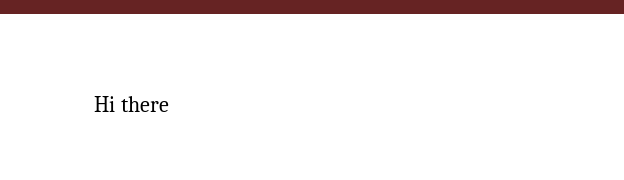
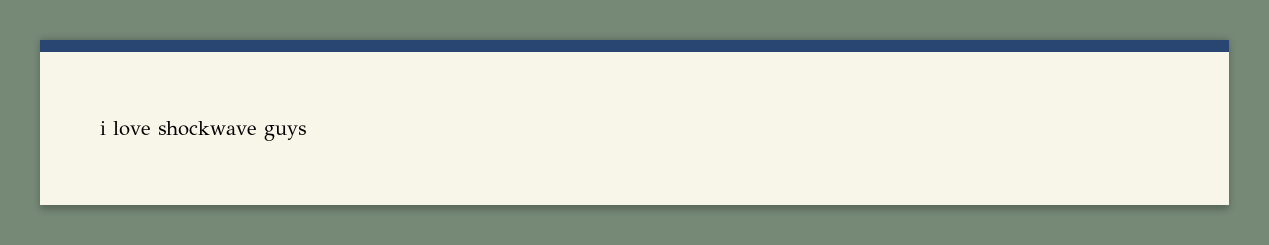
- Hi there
+ i love shockwave guys

